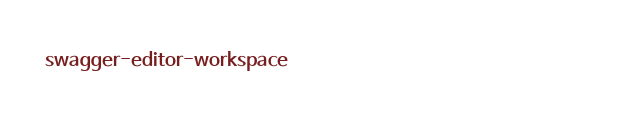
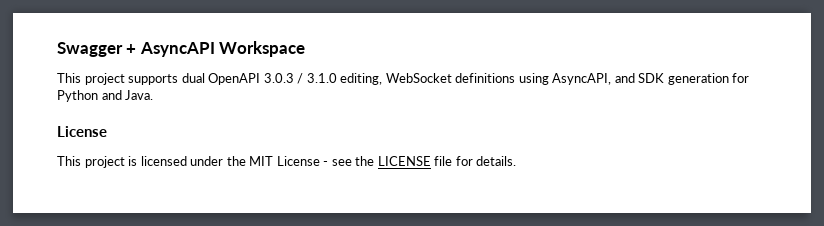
- swagger-editor-workspace
+ Swagger + AsyncAPI Workspace
+ This project supports dual OpenAPI 3.0.3 / 3.1.0 editing, WebSocket definitions using AsyncAPI, and SDK generation for Python and Java.
+ License
+ This project is licensed under the MIT License - see the LICENSE file for details.

